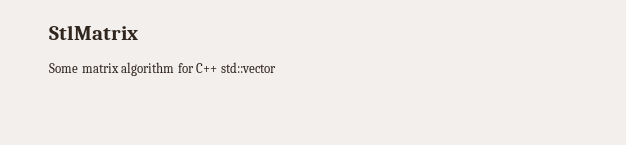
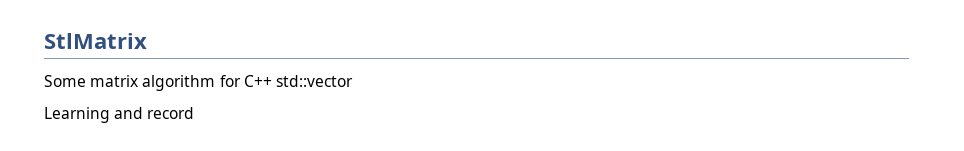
+ Learning and record

